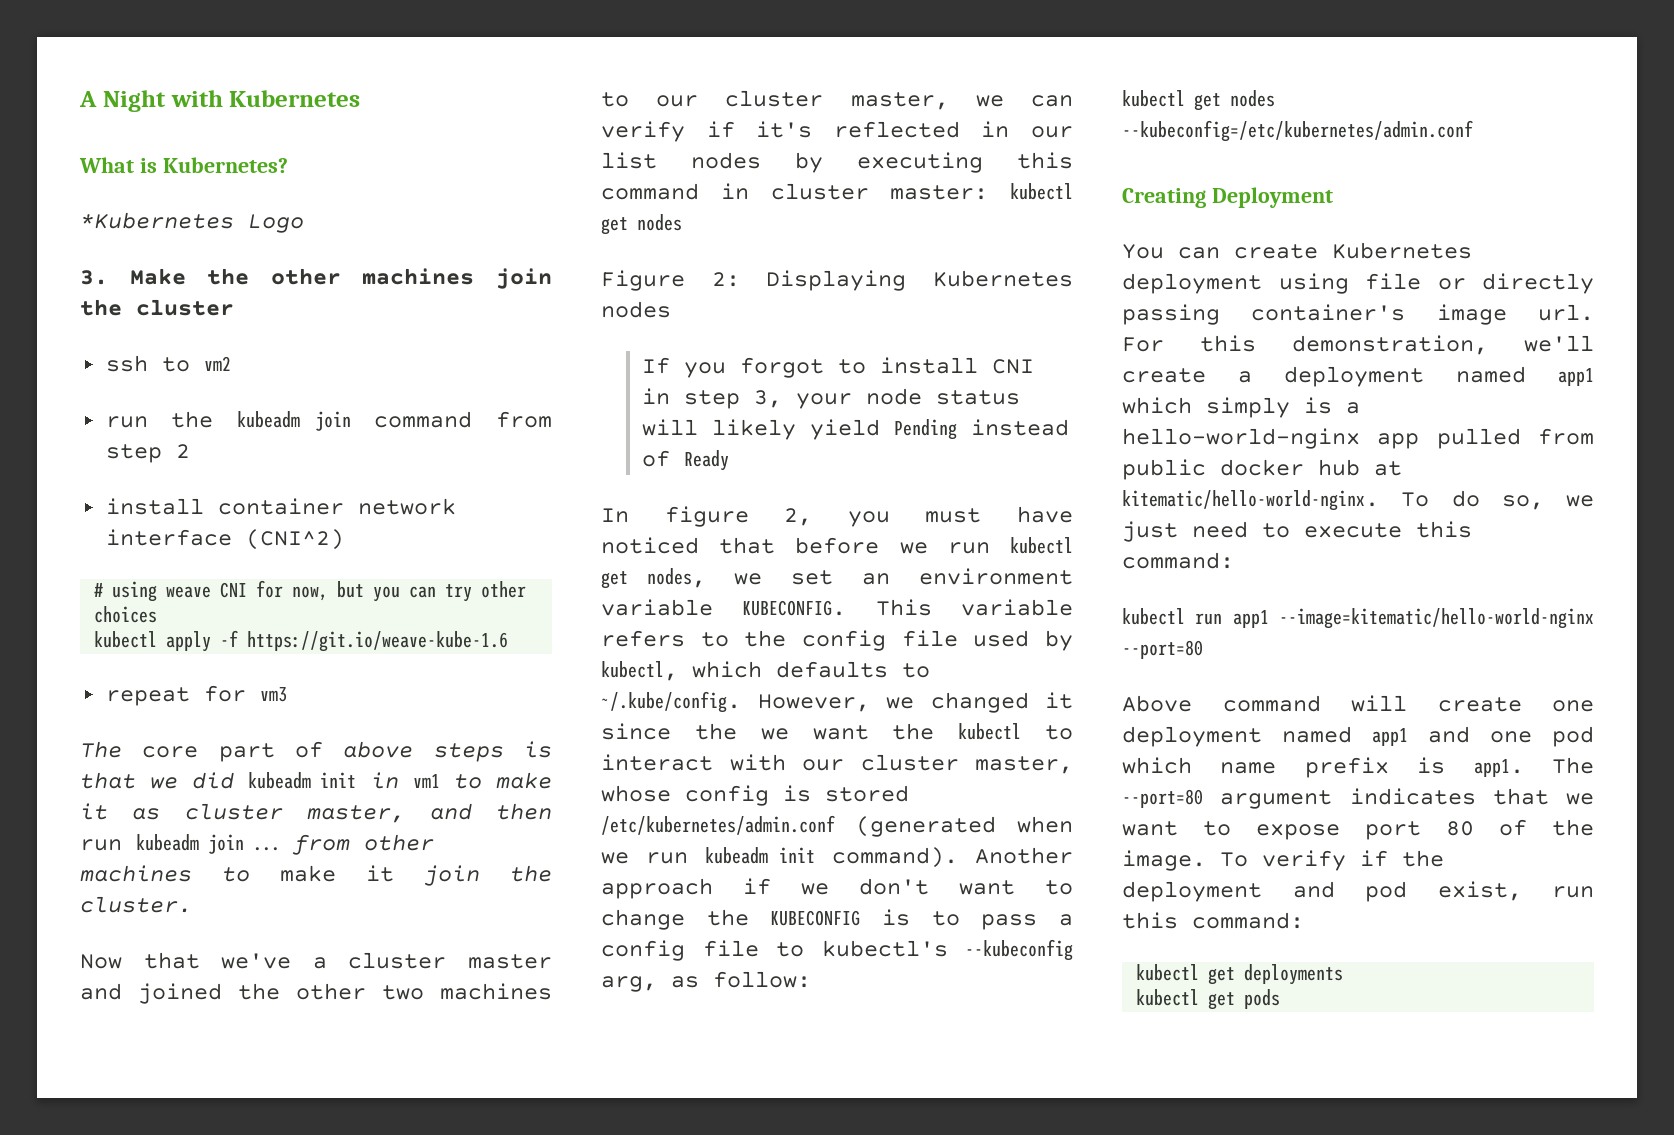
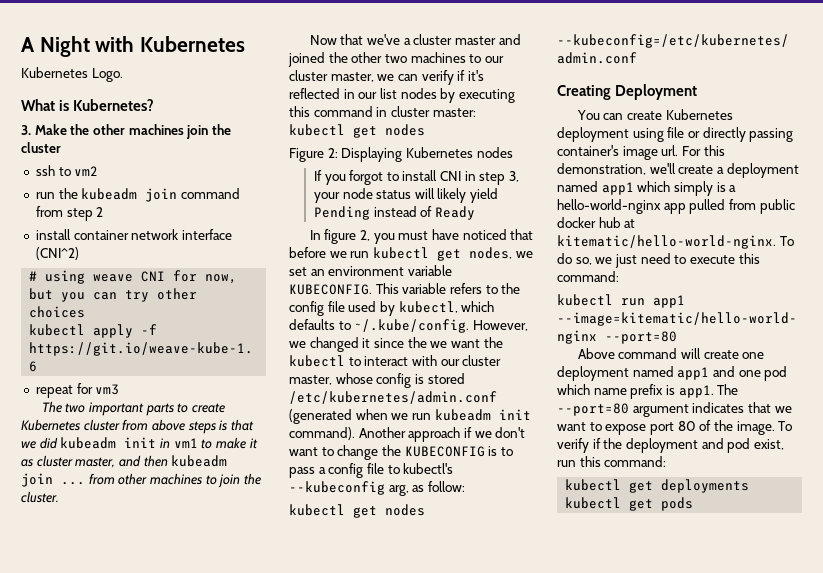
+ Kubernetes Logo.
- *Kubernetes Logo
- The core part of above steps is that we did kubeadm init in vm1 to make it as cluster master, and then run kubeadm join ... from other machines to make it join the cluster.
+ The two important parts to create Kubernetes cluster from above steps is that we did kubeadm init in vm1 to make it as cluster master, and then kubeadm join ... from other machines to join the cluster.

